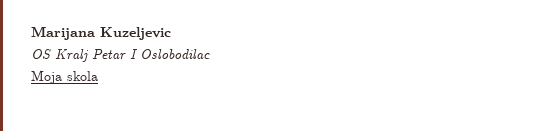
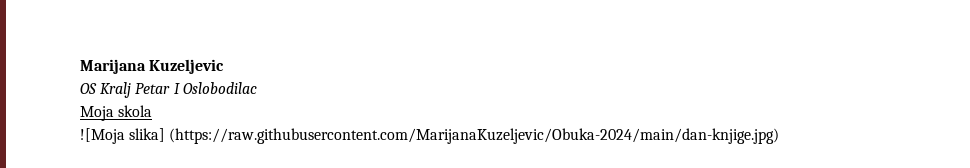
+ ![Moja slika] (https://raw.githubusercontent.com/MarijanaKuzeljevic/Obuka-2024/main/dan-knjige.jpg)

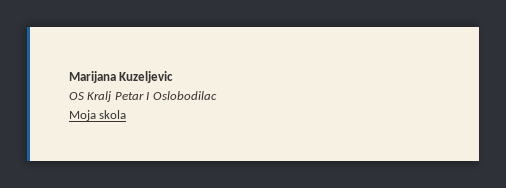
- ![Moja slika] (https://raw.githubusercontent.com/MarijanaKuzeljevic/Obuka-2024/main/dan-knjige.jpg)

